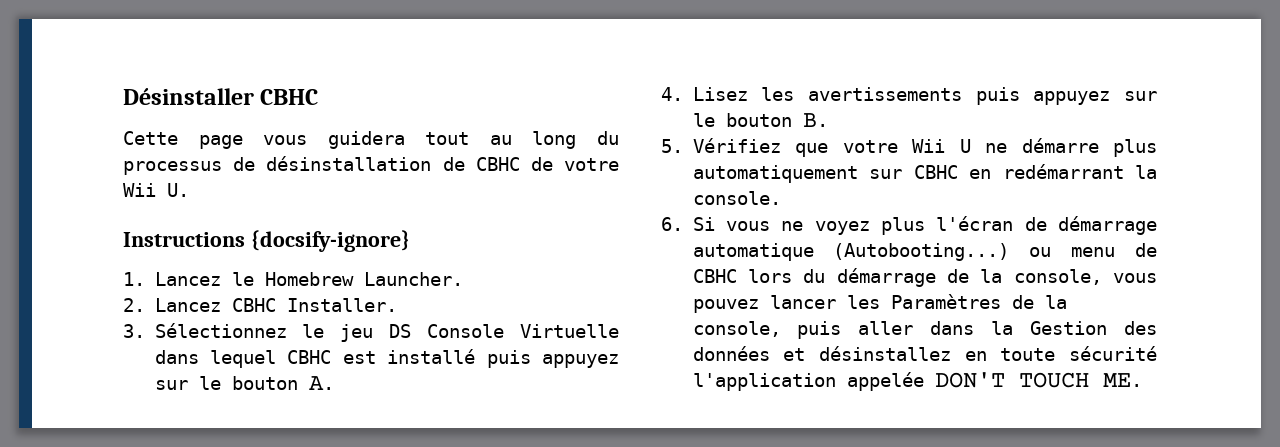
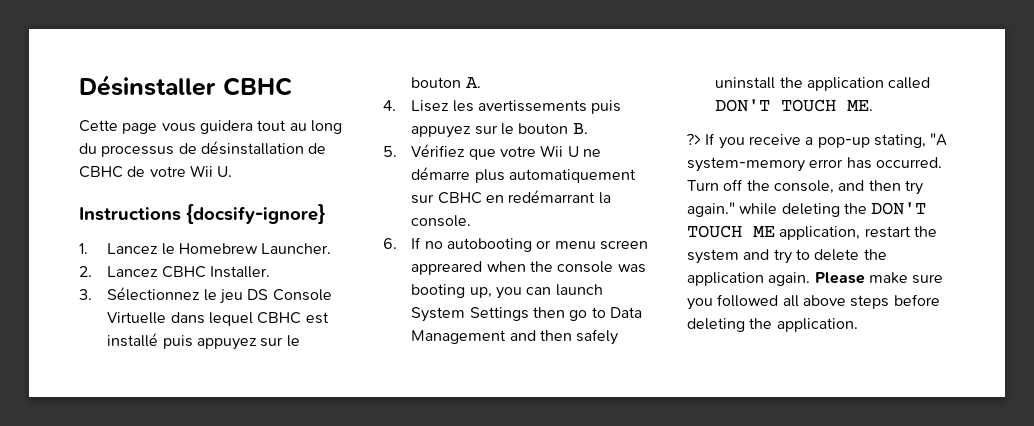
- 6. Si vous ne voyez plus l'écran de démarrage automatique (Autobooting...) ou menu de CBHC lors du démarrage de la console, vous pouvez lancer les Paramètres de la console, puis aller dans la Gestion des données et désinstallez en toute sécurité l'application appelée DON'T TOUCH ME.
+ 6. If no autobooting or menu screen appreared when the console was booting up, you can launch System Settings then go to Data Management and then safely uninstall the application called DON'T TOUCH ME.
+ ?> If you receive a pop-up stating, "A system-memory error has occurred. Turn off the console, and then try again." while deleting the DON'T TOUCH ME application, restart the system and try to delete the application again. Please make sure you followed all above steps before deleting the application.

